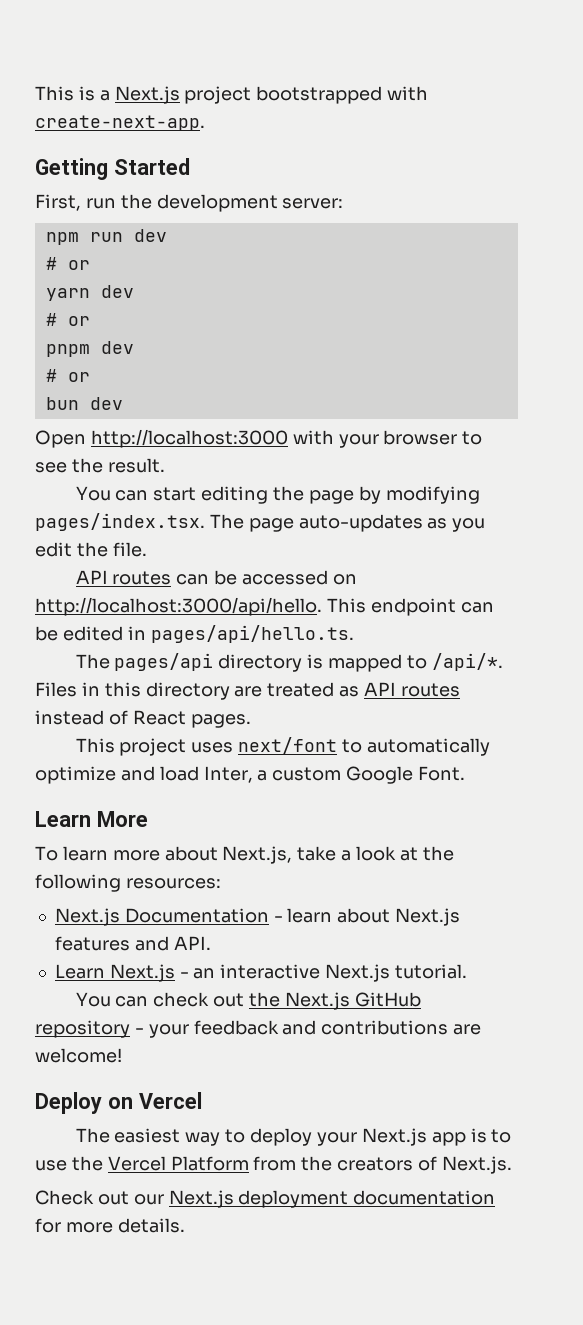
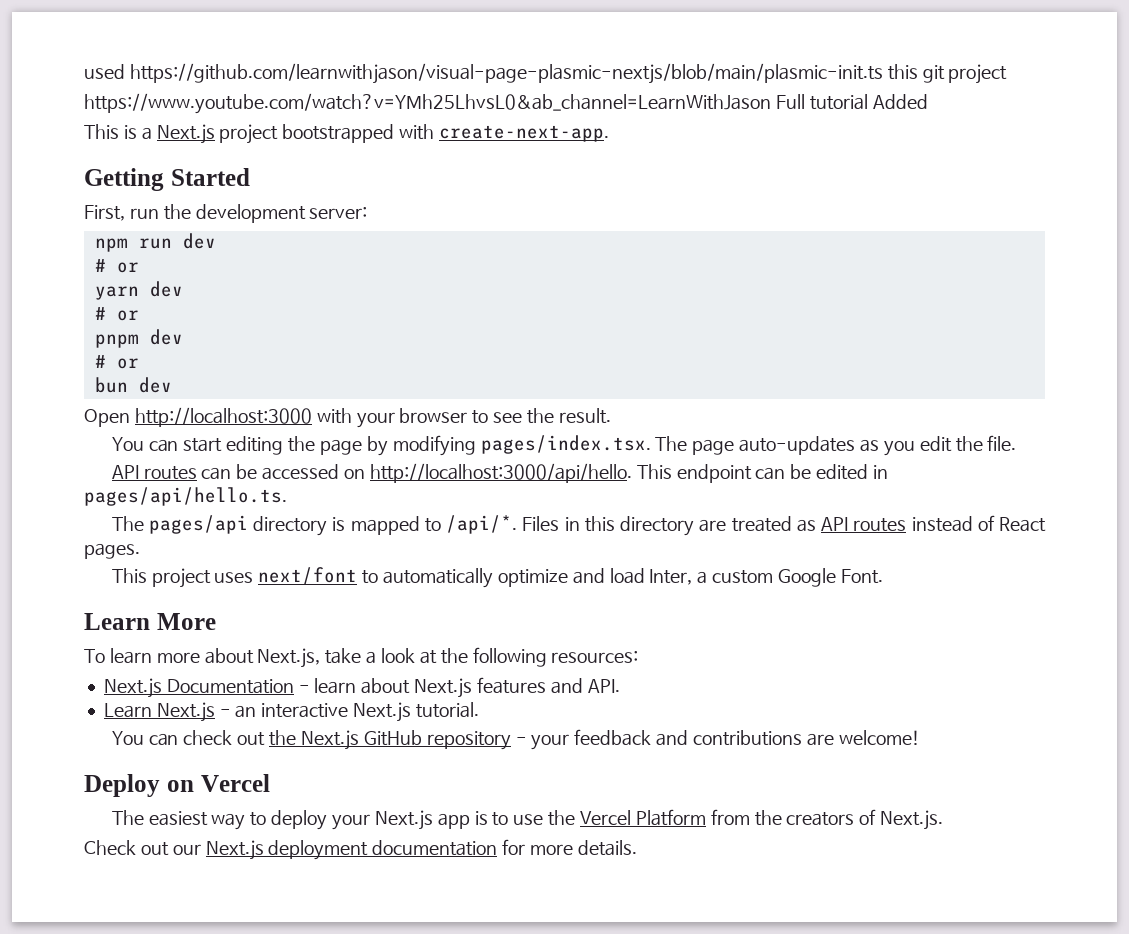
+ used https://github.com/learnwithjason/visual-page-plasmic-nextjs/blob/main/plasmic-init.ts this git project
+ https://www.youtube.com/watch?v=YMh25LhvsL0&ab_channel=LearnWithJason Full tutorial Added

